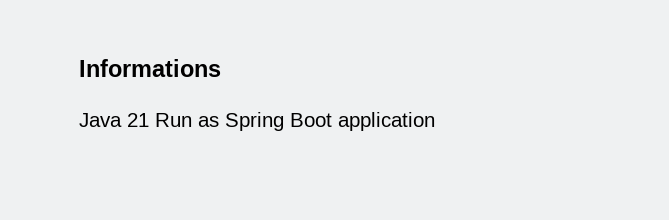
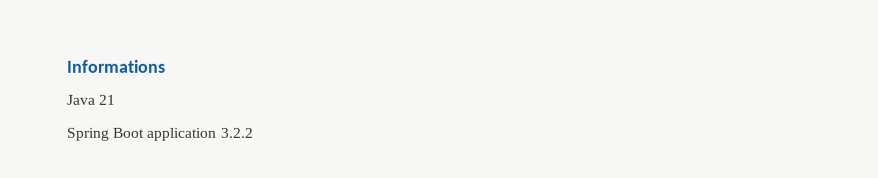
- Java 21 Run as Spring Boot application
+ Java 21
+ Spring Boot application 3.2.2

